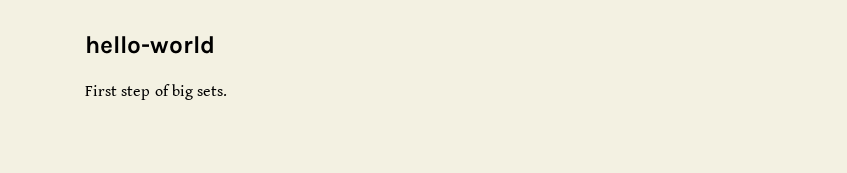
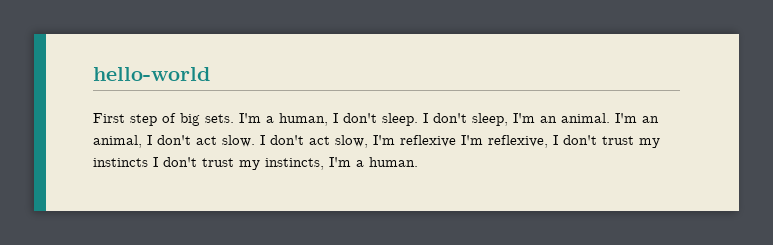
+ I'm a human, I don't sleep. I don't sleep, I'm an animal. I'm an animal, I don't act slow. I don't act slow, I'm reflexive I'm reflexive, I don't trust my instincts I don't trust my instincts, I'm a human.

